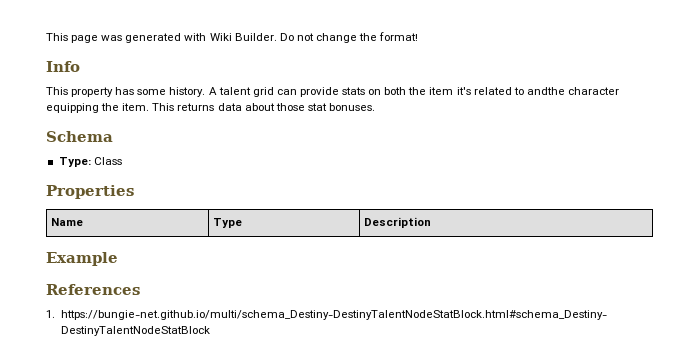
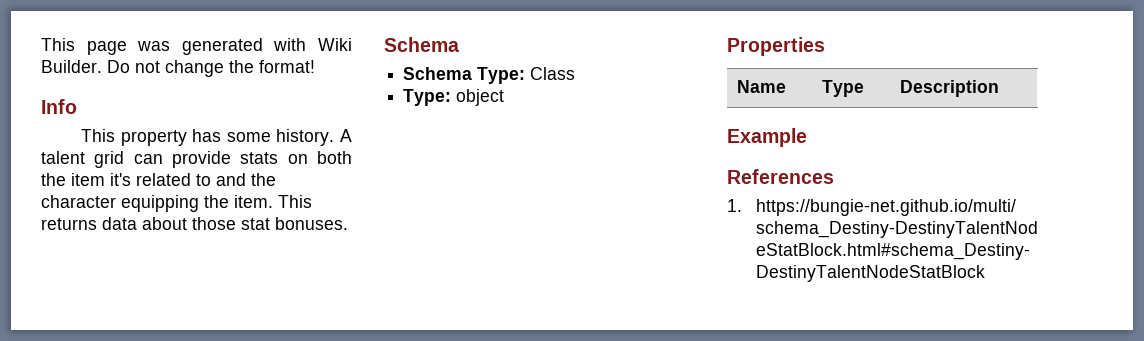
- A talent grid can provide stats on both the item it's related to andthe character equipping the item.
+ A talent grid can provide stats on both the item it's related to and the character equipping the item.
- Type: Class
+ Schema Type: Class
+ Type: object

